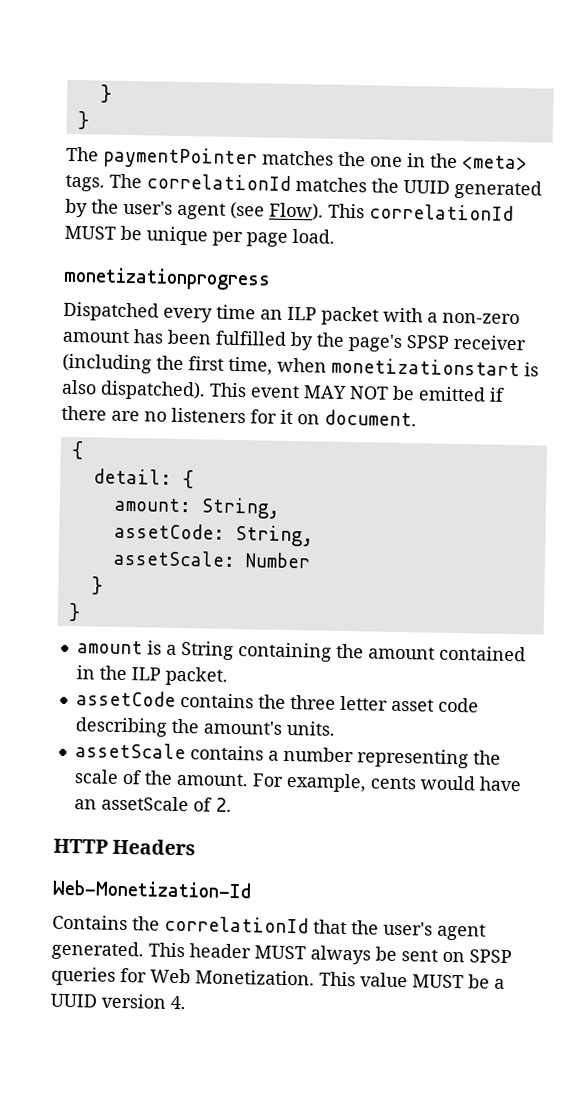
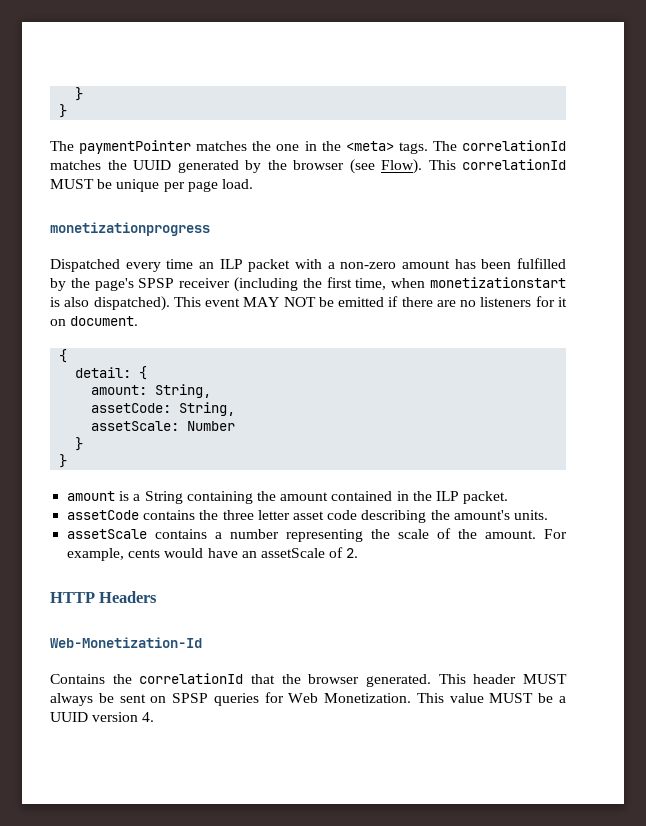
- The correlationId matches the UUID generated by the user's agent (see Flow).
+ The correlationId matches the UUID generated by the browser (see Flow).
- Contains the correlationId that the user's agent generated.
+ Contains the correlationId that the browser generated.

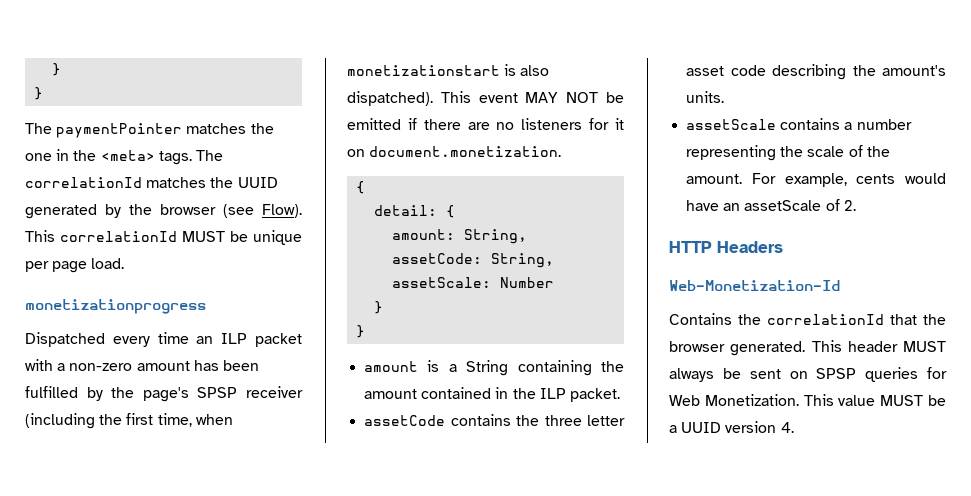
- This event MAY NOT be emitted if there are no listeners for it on document.
+ This event MAY NOT be emitted if there are no listeners for it on document.monetization.

